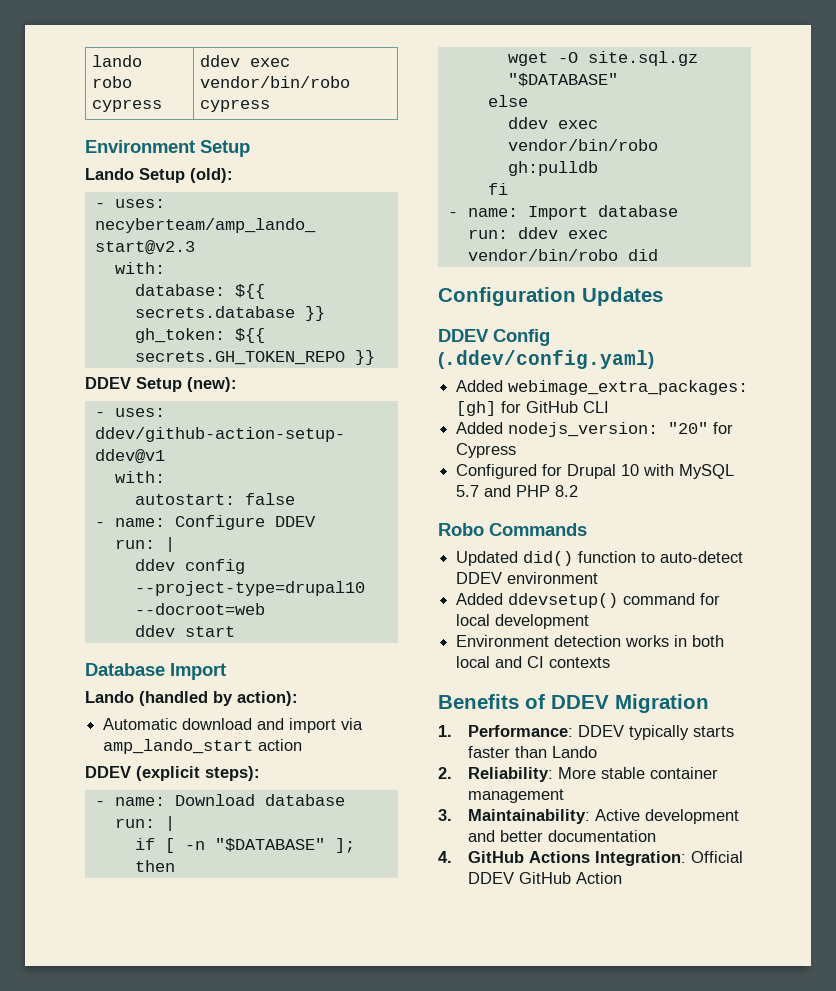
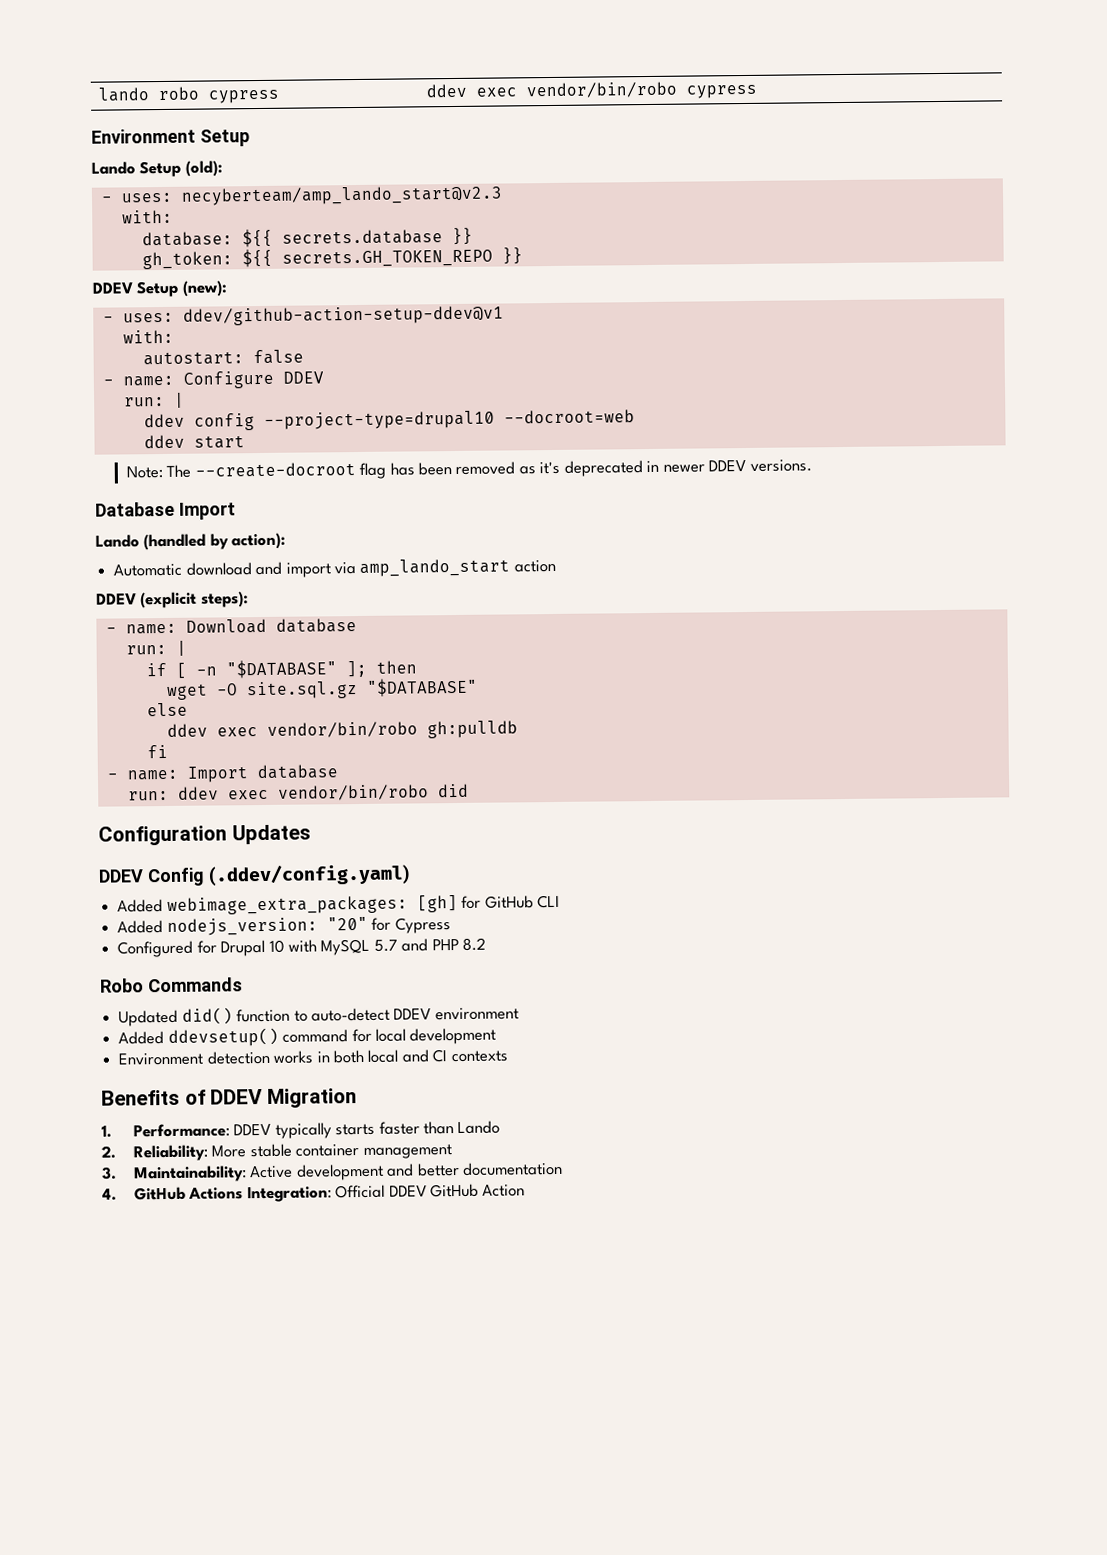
+ Note: The --create-docroot flag has been removed as it's deprecated in newer DDEV versions.

